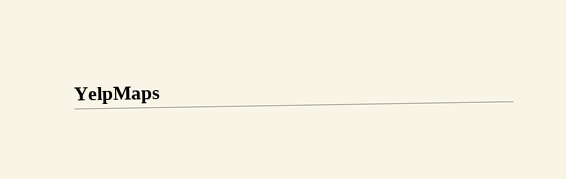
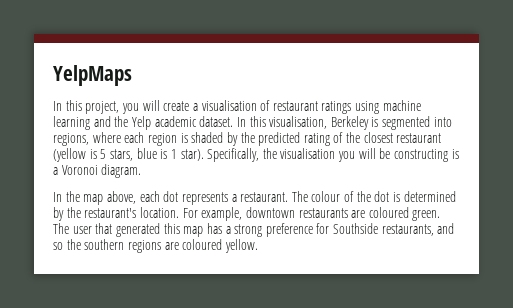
+ In this project, you will create a visualisation of restaurant ratings using machine learning and the Yelp academic dataset. In this visualisation, Berkeley is segmented into regions, where each region is shaded by the predicted rating of the closest restaurant (yellow is 5 stars, blue is 1 star). Specifically, the visualisation you will be constructing is a Voronoi diagram.
+ In the map above, each dot represents a restaurant. The colour of the dot is determined by the restaurant's location. For example, downtown restaurants are coloured green. The user that generated this map has a strong preference for Southside restaurants, and so the southern regions are coloured yellow.

